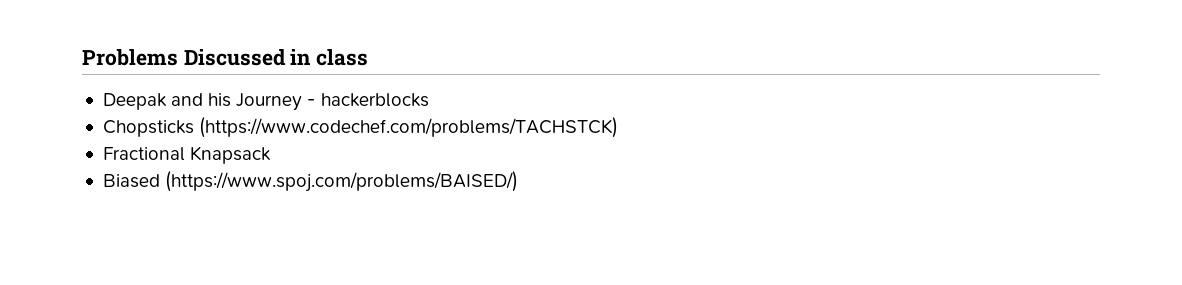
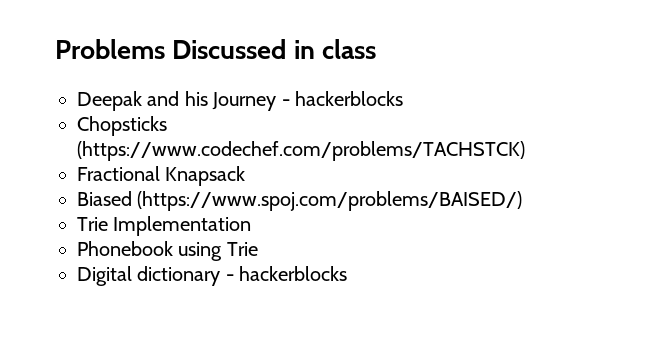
+ Trie Implementation
+ Phonebook using Trie
+ Digital dictionary - hackerblocks

